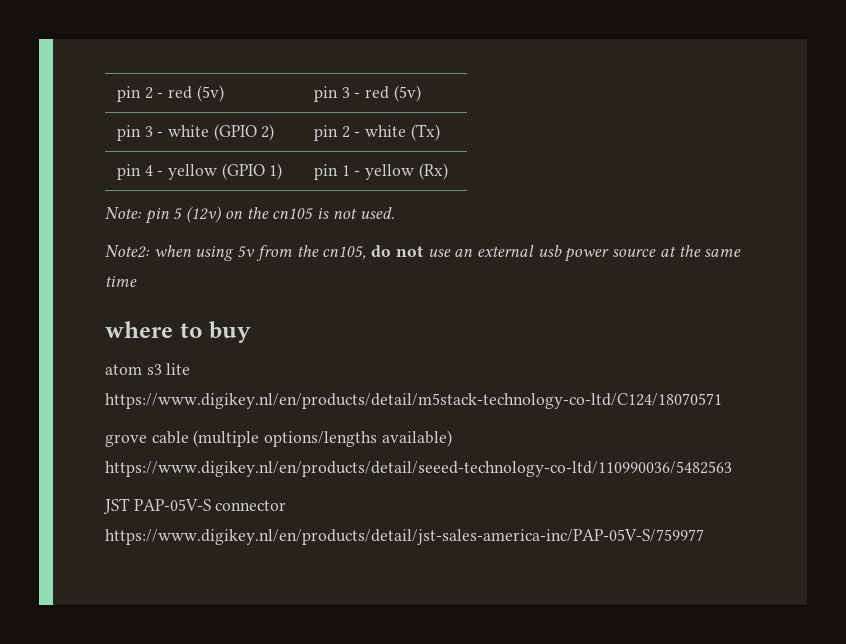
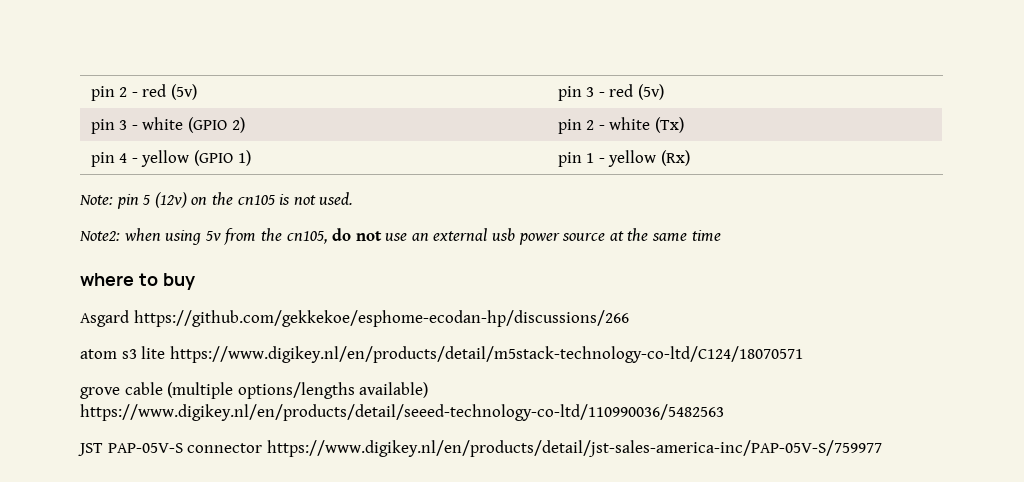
+ Asgard https://github.com/gekkekoe/esphome-ecodan-hp/discussions/266

